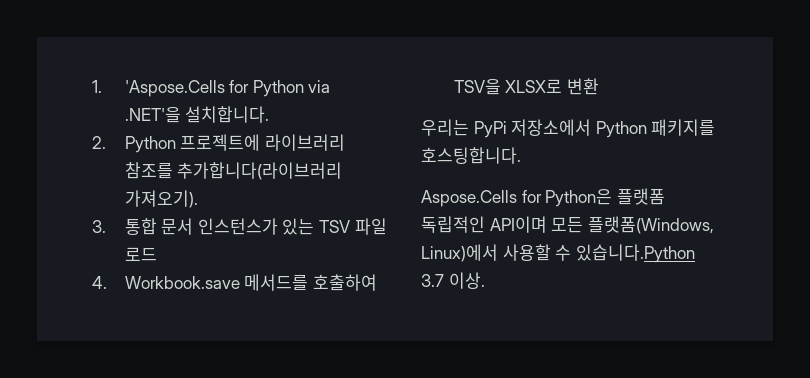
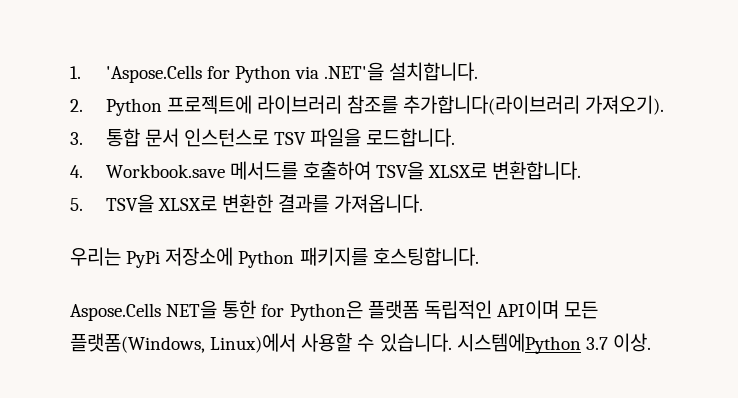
- 3. 통합 문서 인스턴스가 있는 TSV 파일 로드
+ 3. 통합 문서 인스턴스로 TSV 파일을 로드합니다.
- 4. Workbook.save 메서드를 호출하여 TSV을 XLSX로 변환
+ 4. Workbook.save 메서드를 호출하여 TSV을 XLSX로 변환합니다.
+ 5. TSV을 XLSX로 변환한 결과를 가져옵니다.
- 우리는 PyPi 저장소에서 Python 패키지를 호스팅합니다.
+ 우리는 PyPi 저장소에 Python 패키지를 호스팅합니다.
- Aspose.Cells for Python은 플랫폼 독립적인 API이며 모든 플랫폼(Windows, Linux)에서 사용할 수 있습니다.Python 3.7 이상.
+ Aspose.Cells NET을 통한 for Python은 플랫폼 독립적인 API이며 모든 플랫폼(Windows, Linux)에서 사용할 수 있습니다. 시스템에Python 3.7 이상.

